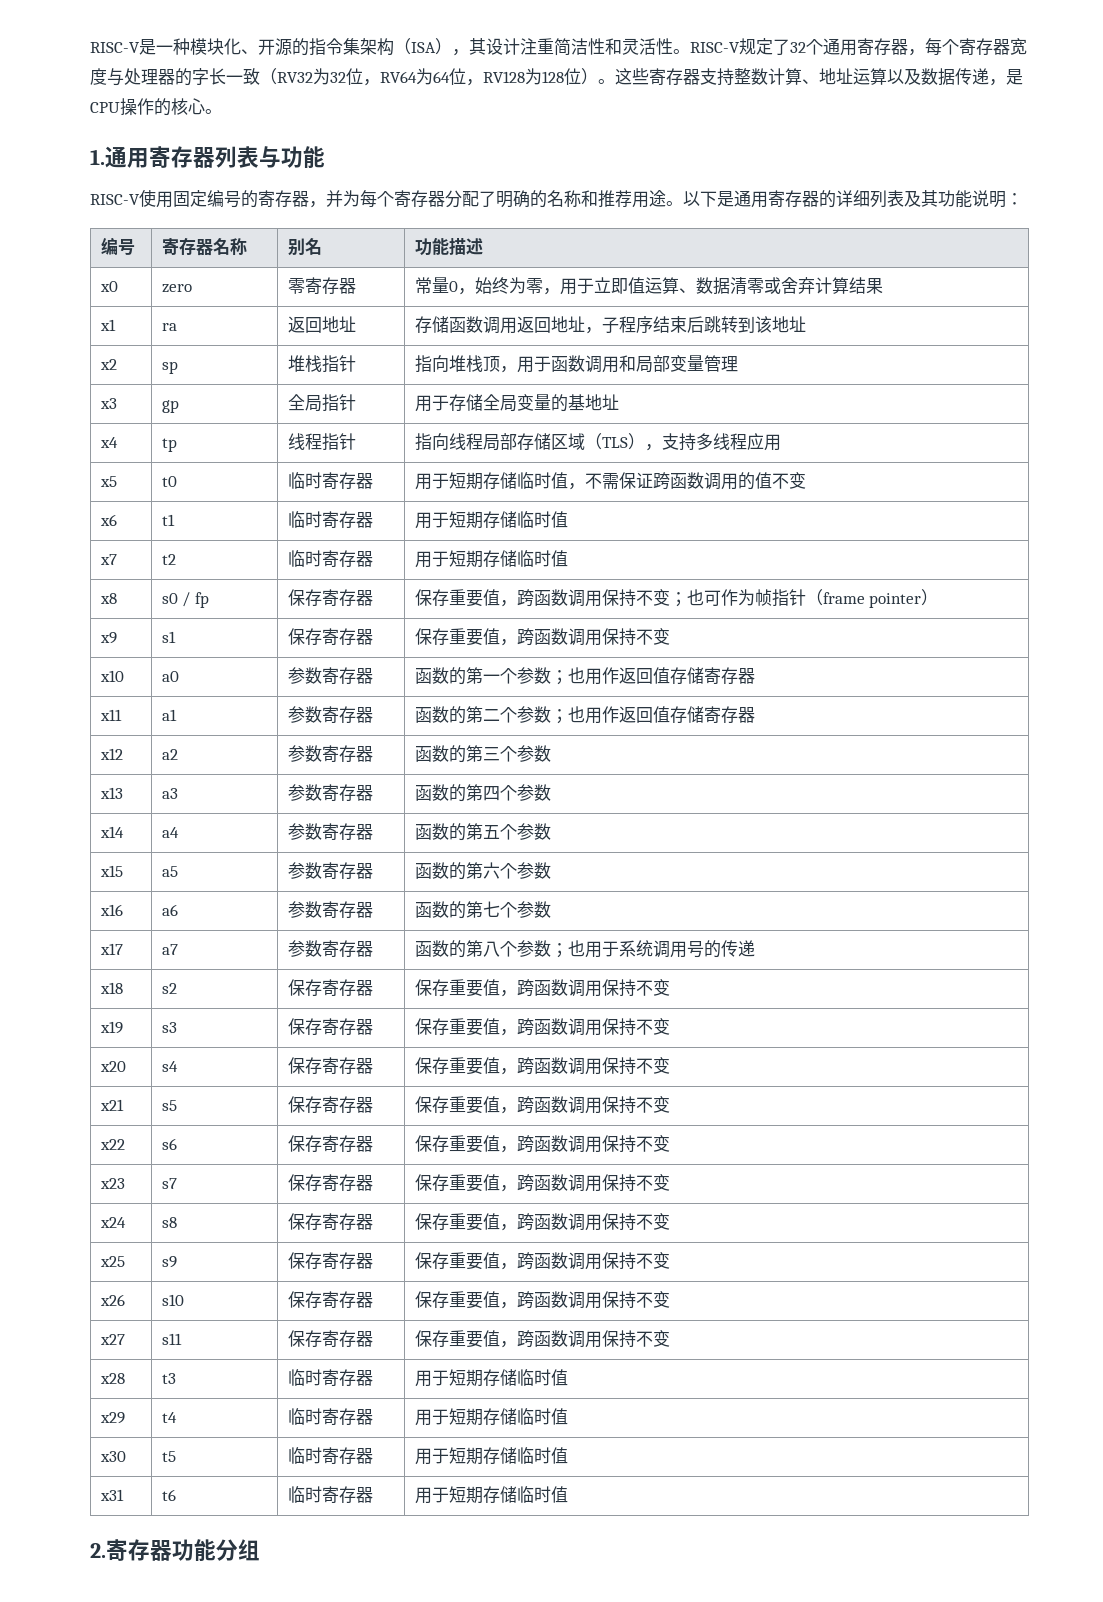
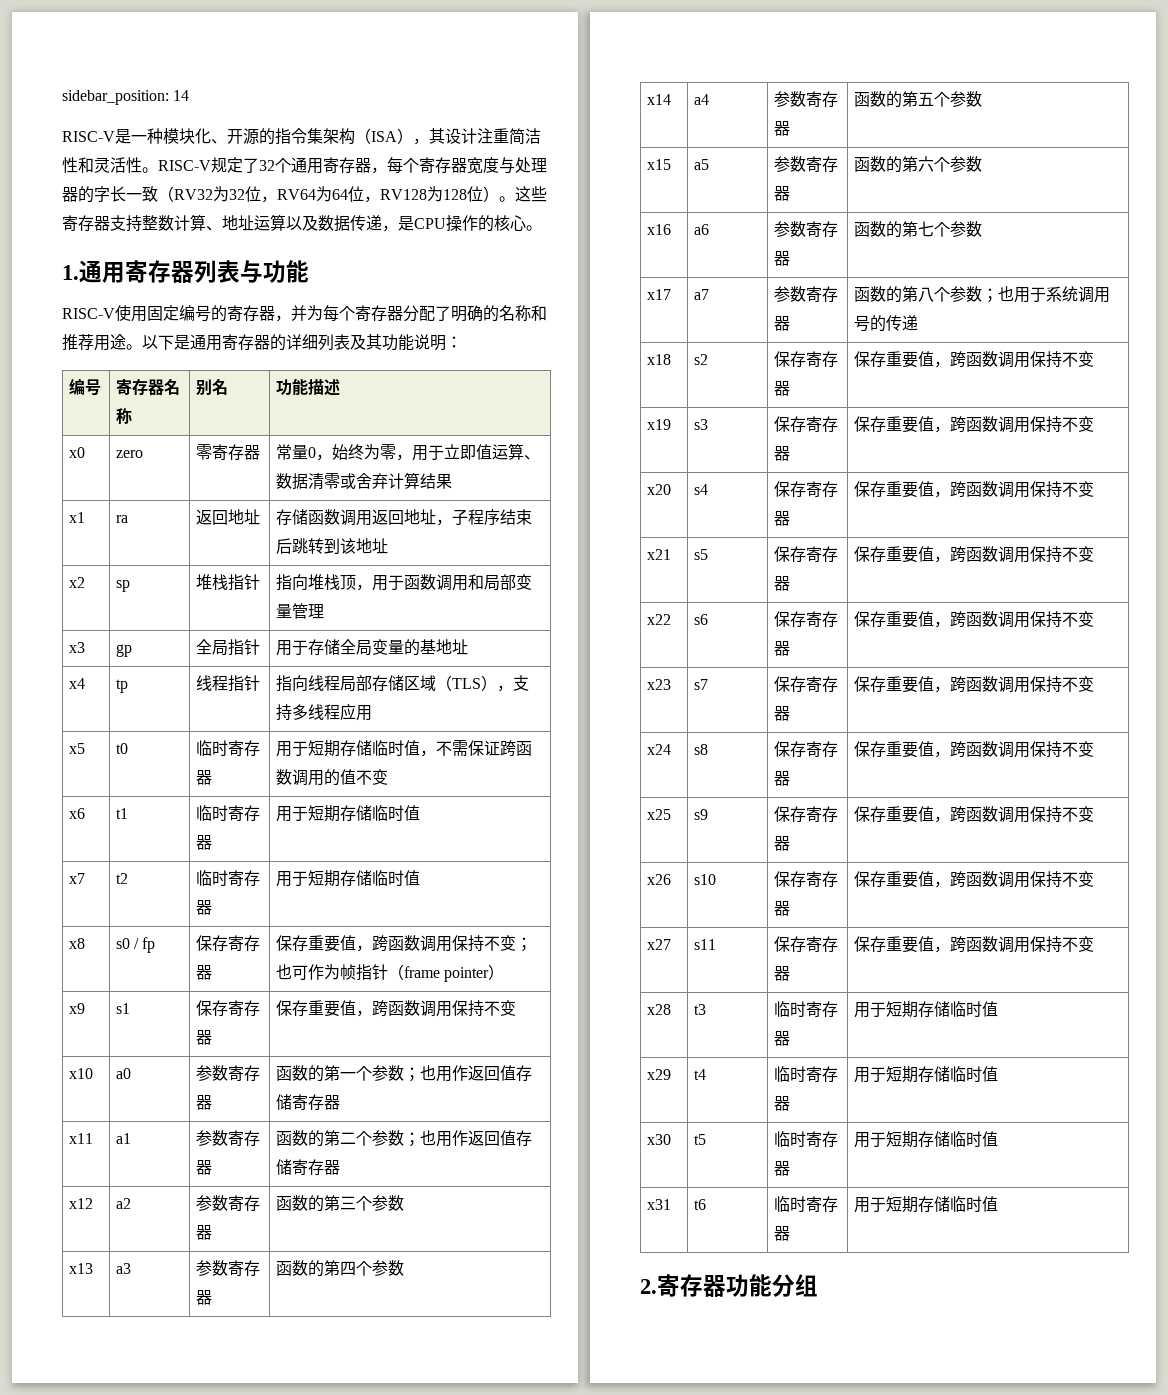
+ sidebar_position: 14

